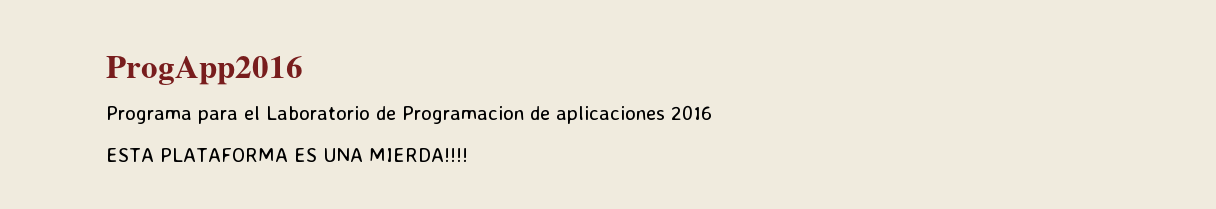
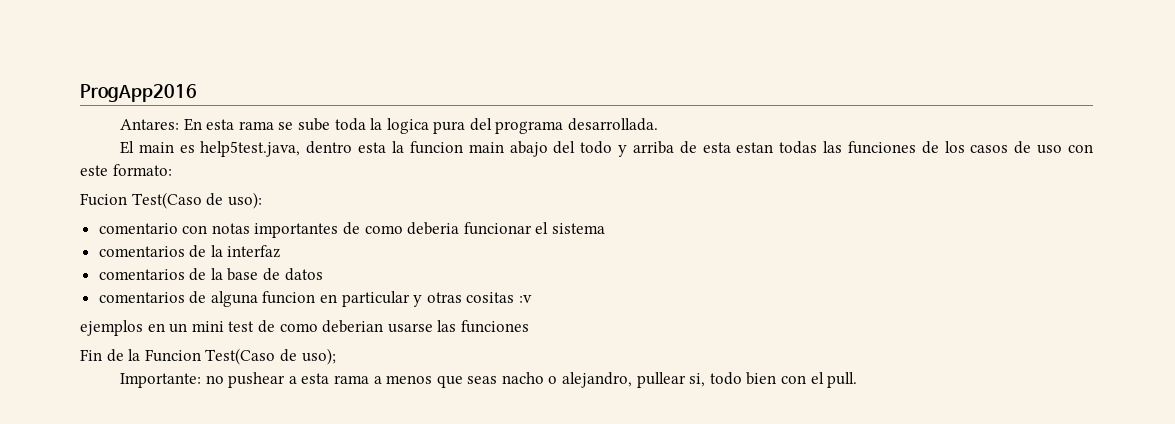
- Programa para el Laboratorio de Programacion de aplicaciones 2016
- ESTA PLATAFORMA ES UNA MIERDA!!!!
+ Antares: En esta rama se sube toda la logica pura del programa desarrollada.
+ El main es help5test.java, dentro esta la funcion main abajo del todo y arriba de esta estan todas las funciones de los casos de uso con este formato:
+ Fucion Test(Caso de uso):
+ comentario con notas importantes de como deberia funcionar el sistema
+ comentarios de la interfaz
+ comentarios de la base de datos
+ comentarios de alguna funcion en particular y otras cositas :v
+ ejemplos en un mini test de como deberian usarse las funciones
+ Fin de la Funcion Test(Caso de uso);
+ Importante: no pushear a esta rama a menos que seas nacho o alejandro, pullear si, todo bien con el pull.

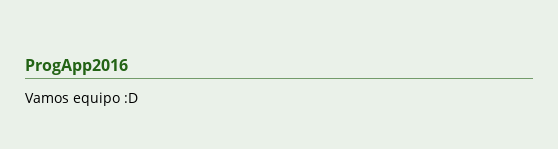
- Antares: En esta rama se sube toda la logica pura del programa desarrollada.
- El main es help5test.java, dentro esta la funcion main abajo del todo y arriba de esta estan todas las funciones de los casos de uso con este formato:
- Fucion Test(Caso de uso):
- comentario con notas importantes de como deberia funcionar el sistema
- comentarios de la interfaz
- comentarios de la base de datos
- comentarios de alguna funcion en particular y otras cositas :v
- ejemplos en un mini test de como deberian usarse las funciones
- Fin de la Funcion Test(Caso de uso);
- Importante: no pushear a esta rama a menos que seas nacho o alejandro, pullear si, todo bien con el pull.
+ Vamos equipo :D

